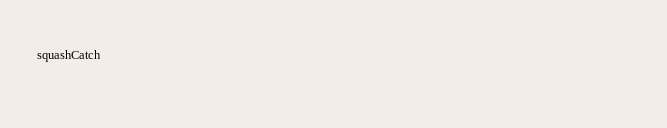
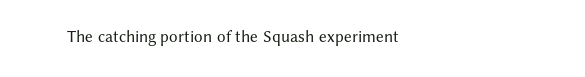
- squashCatch
+ The catching portion of the Squash experiment

